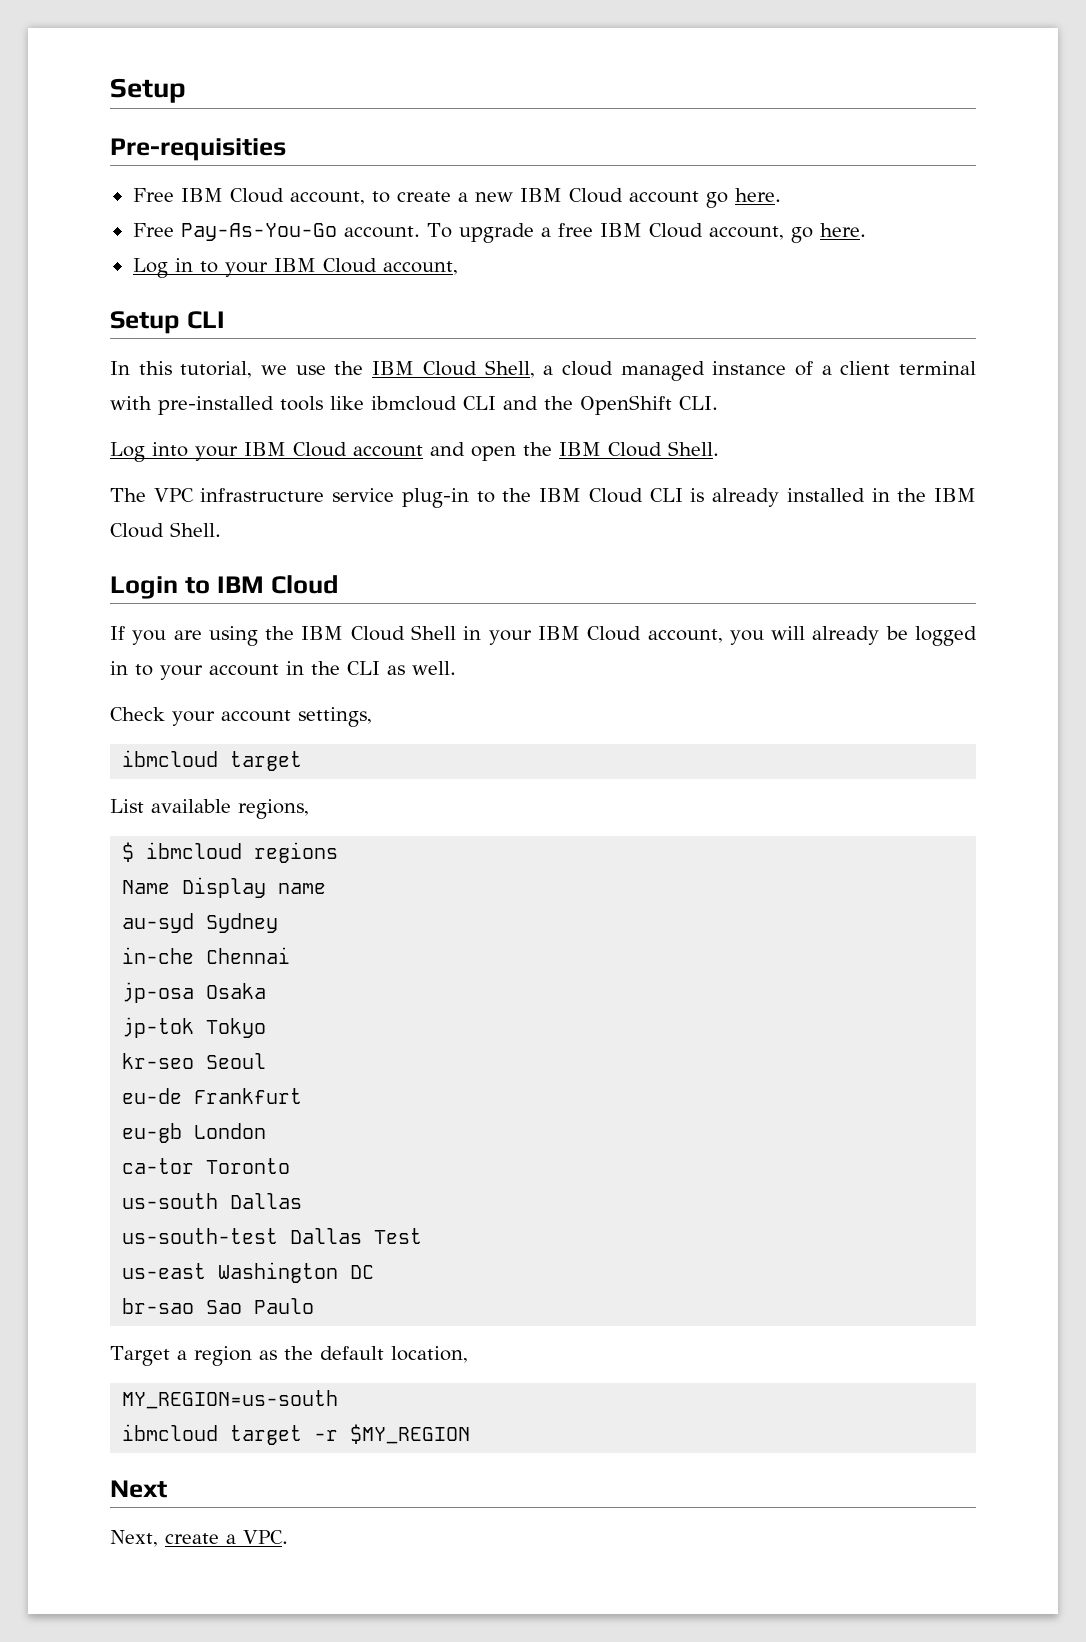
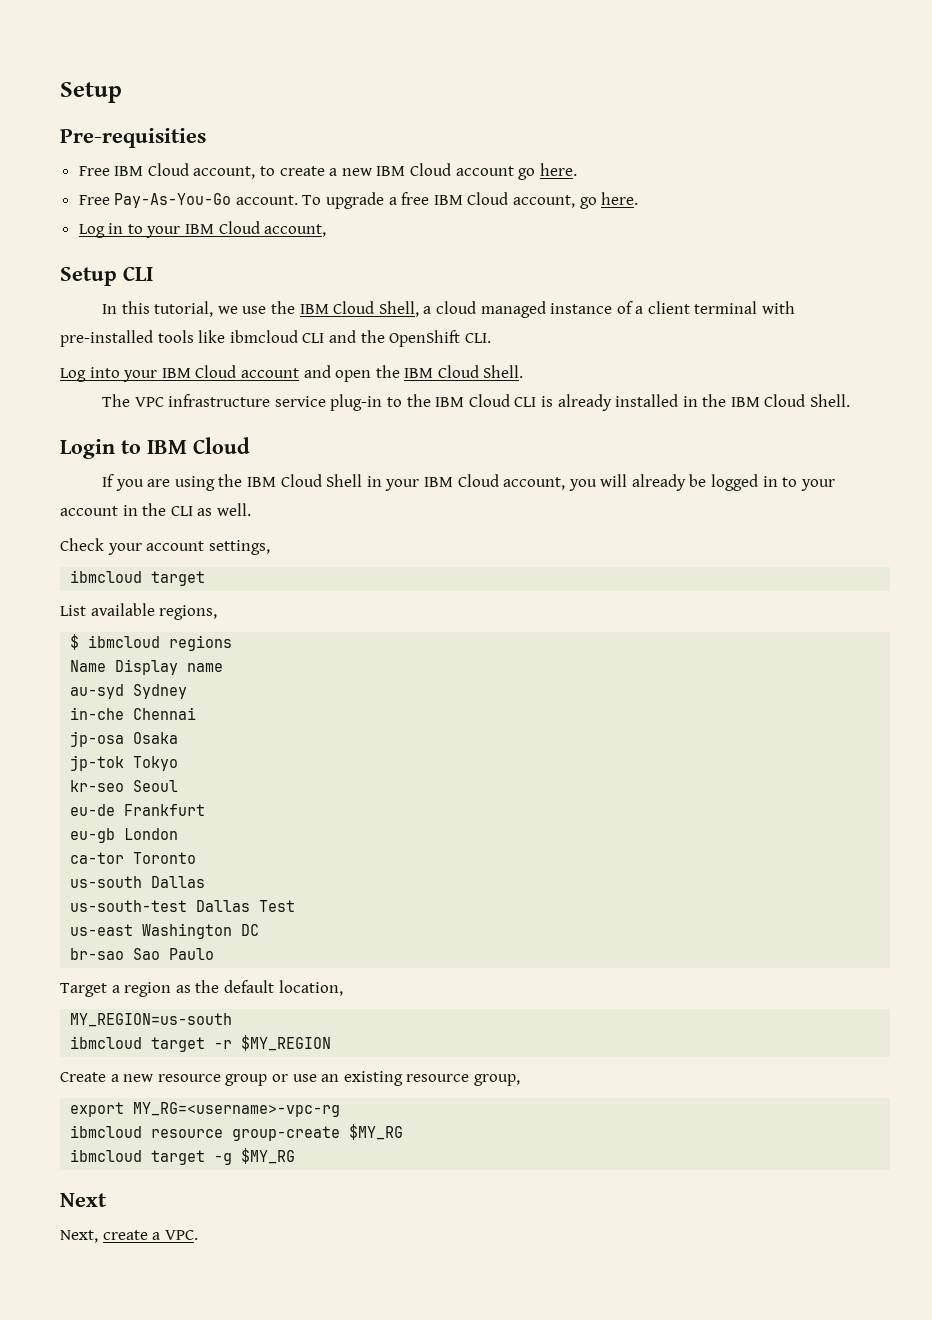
+ Create a new resource group or use an existing resource group,
+ export MY_RG=<username>-vpc-rg
+ ibmcloud resource group-create $MY_RG
+ ibmcloud target -g $MY_RG

